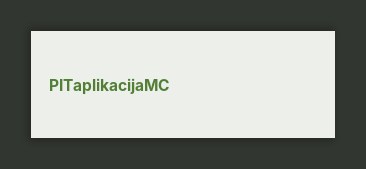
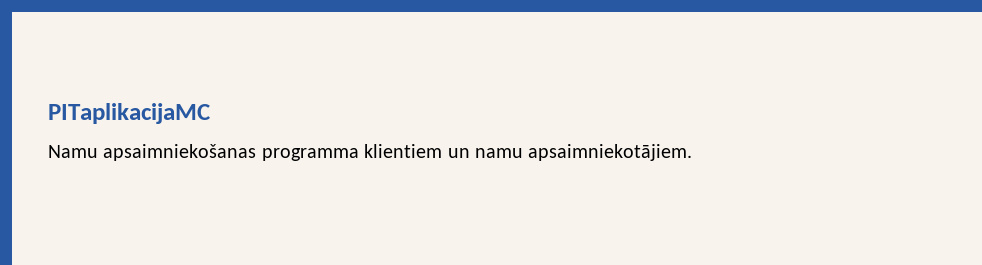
+ Namu apsaimniekošanas programma klientiem un namu apsaimniekotājiem.

